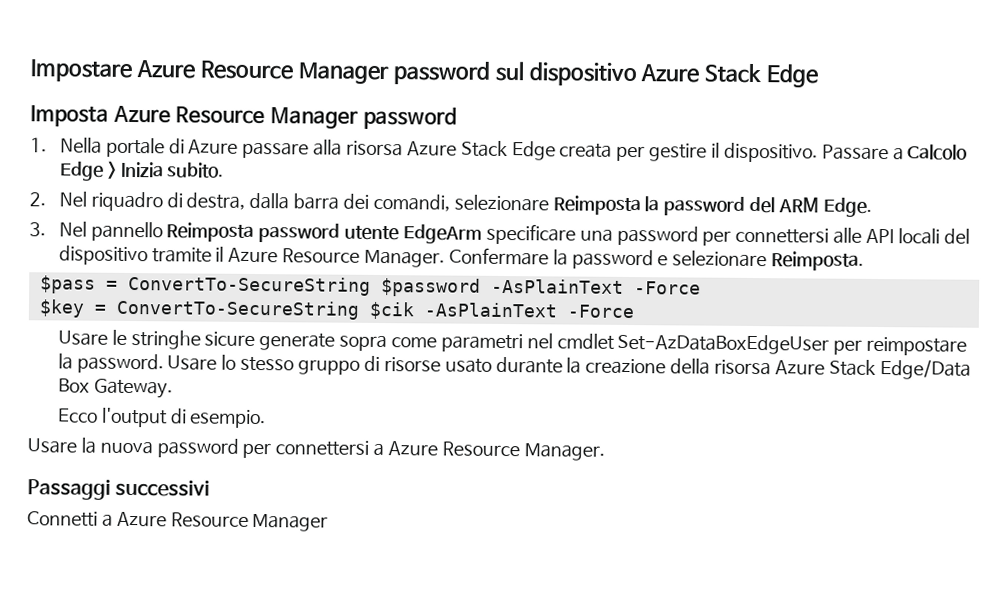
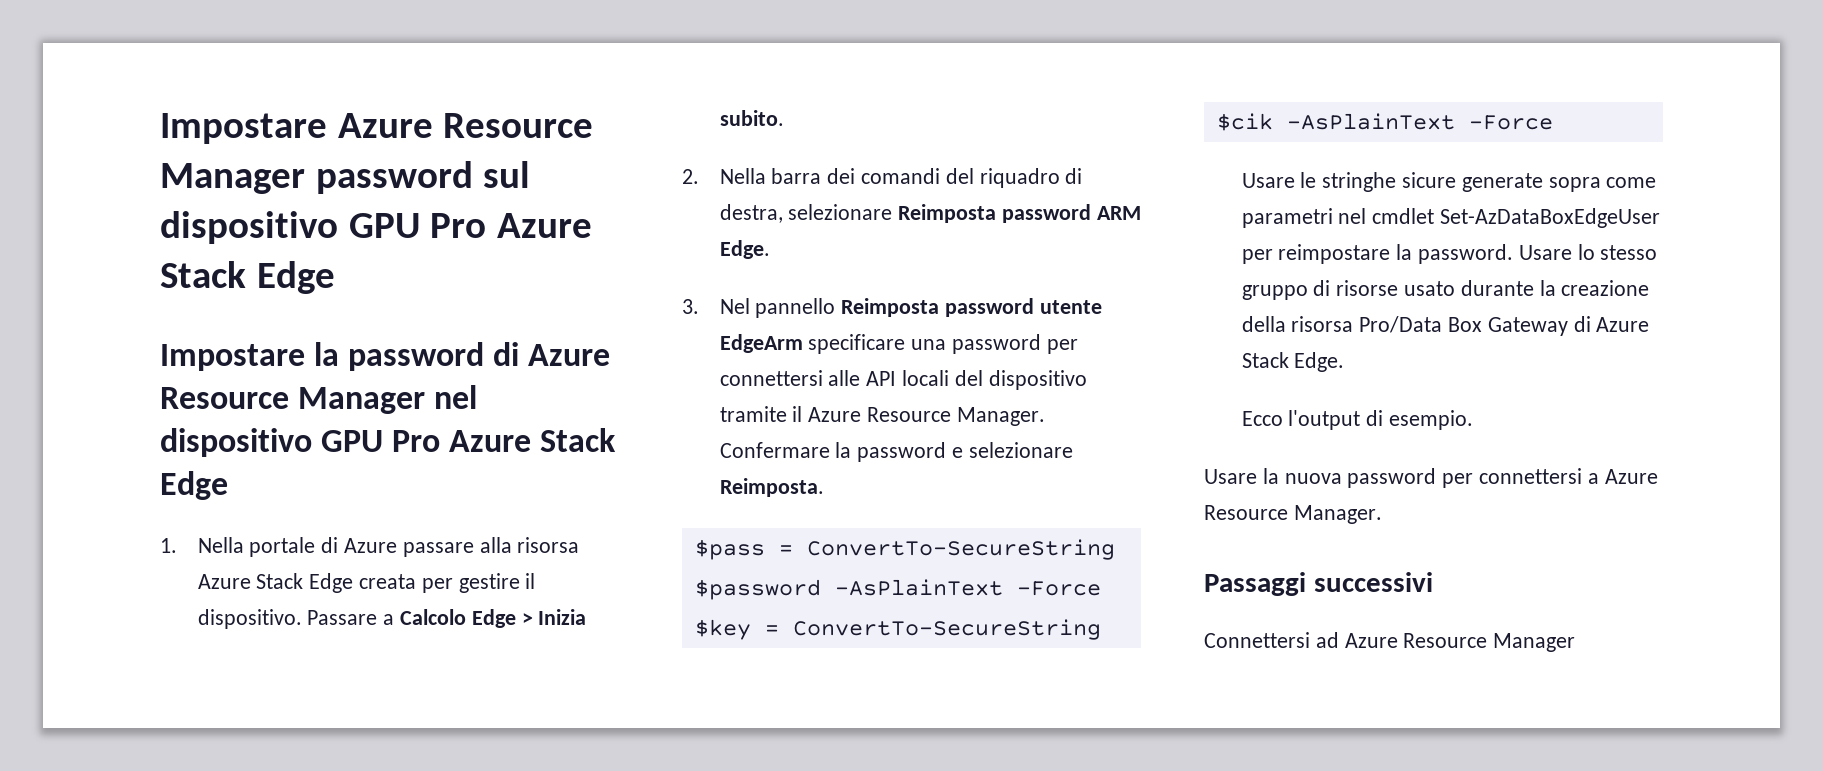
- Impostare Azure Resource Manager password sul dispositivo Azure Stack Edge
- Imposta Azure Resource Manager password
+ Impostare Azure Resource Manager password sul dispositivo GPU Pro Azure Stack Edge
+ Impostare la password di Azure Resource Manager nel dispositivo GPU Pro Azure Stack Edge
- 2. Nel riquadro di destra, dalla barra dei comandi, selezionare Reimposta la password del ARM Edge.
+ 2. Nella barra dei comandi del riquadro di destra, selezionare Reimposta password ARM Edge.
- Usare lo stesso gruppo di risorse usato durante la creazione della risorsa Azure Stack Edge/Data Box Gateway.
+ Usare lo stesso gruppo di risorse usato durante la creazione della risorsa Pro/Data Box Gateway di Azure Stack Edge.
- Connetti a Azure Resource Manager
+ Connettersi ad Azure Resource Manager

